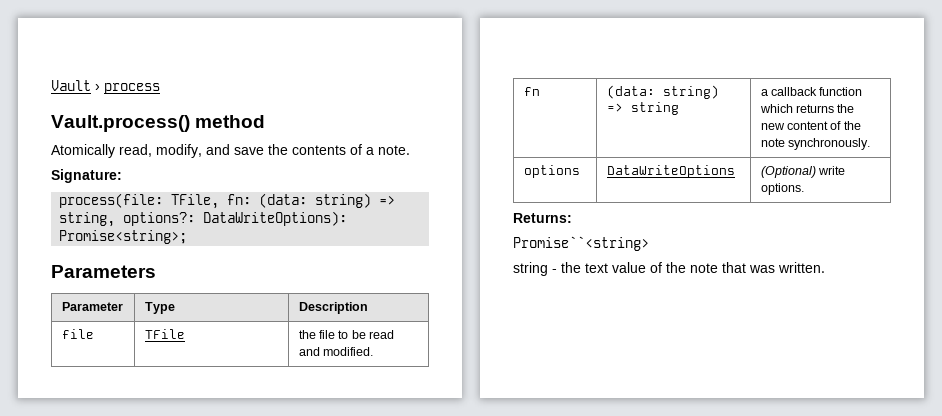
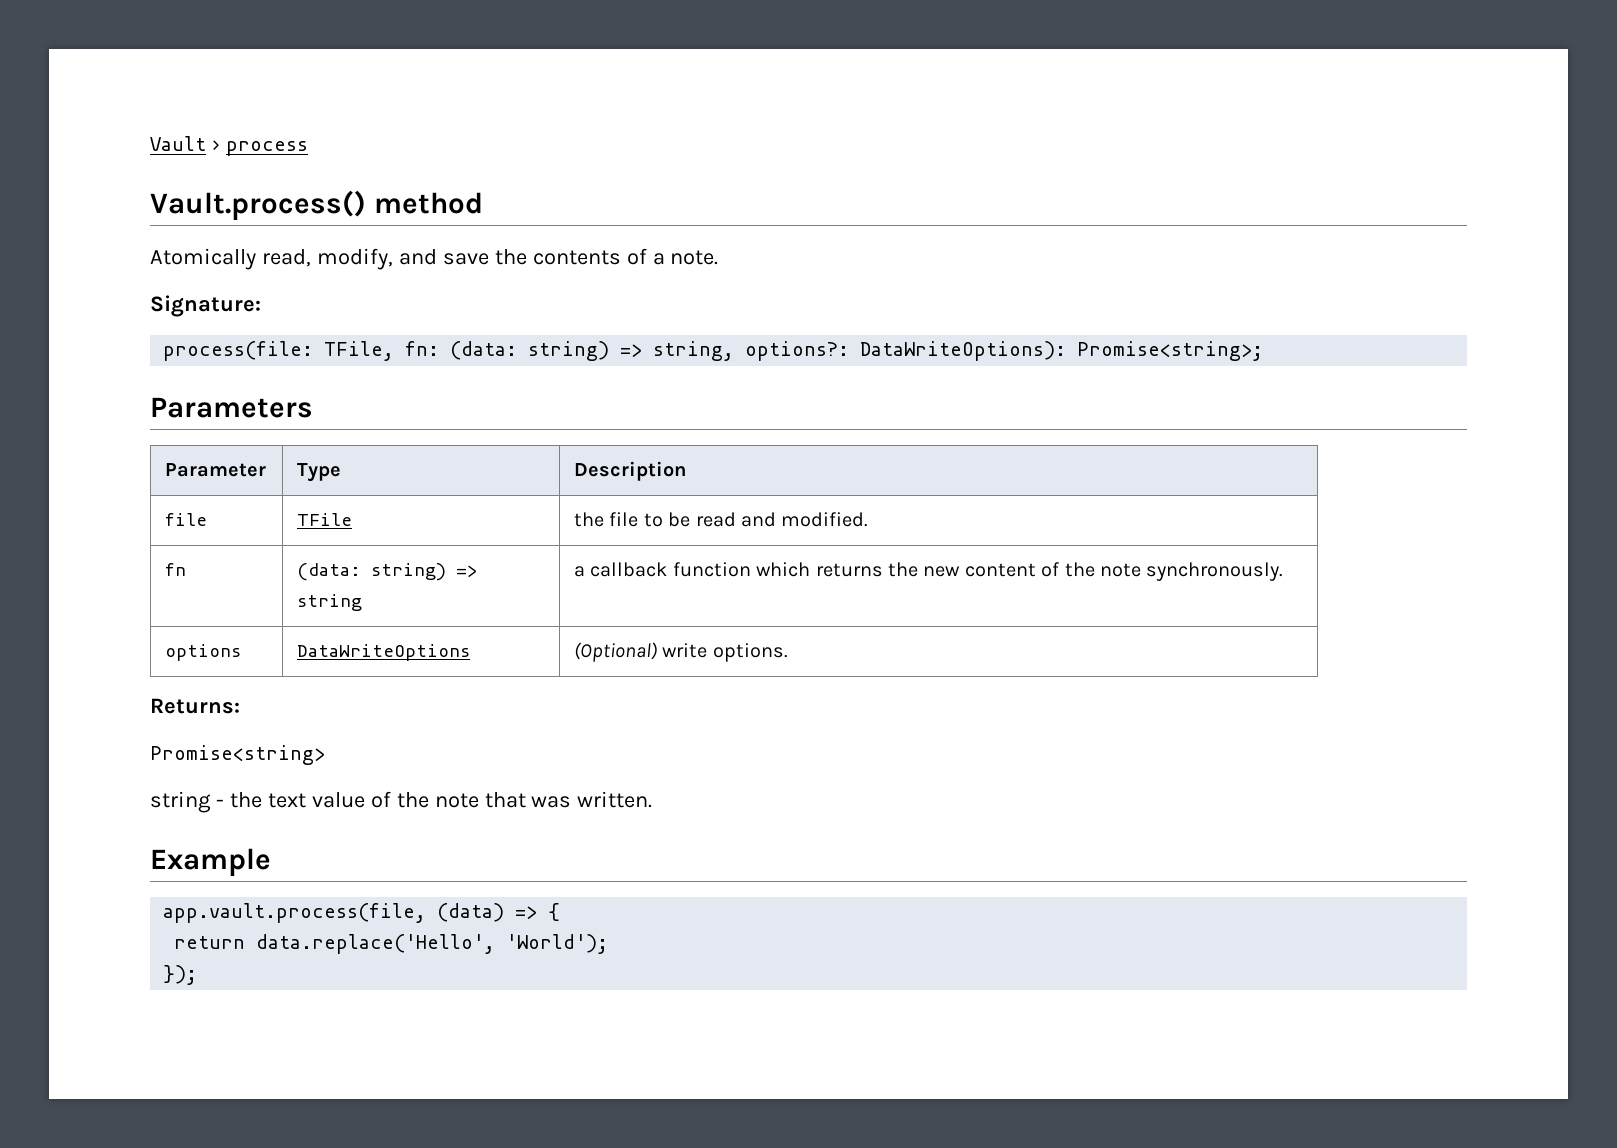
- Promise``<string>
+ Promise<string>
+ Example
+ app.vault.process(file, (data) => {
+ return data.replace('Hello', 'World');
+ });

